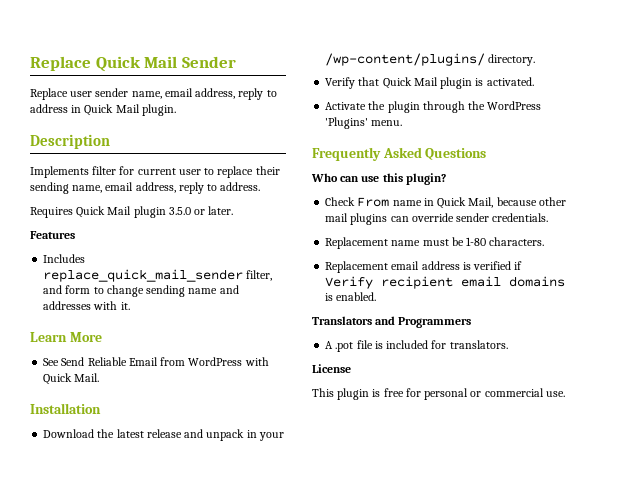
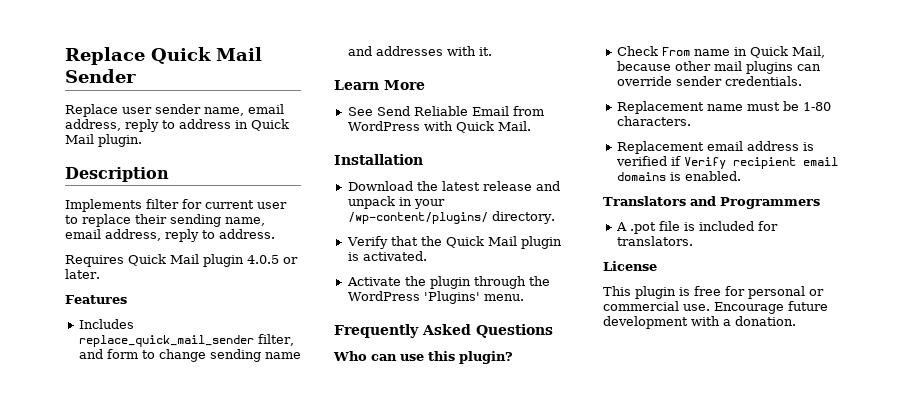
- Requires Quick Mail plugin 3.5.0 or later.
+ Requires Quick Mail plugin 4.0.5 or later.
- Verify that Quick Mail plugin is activated.
+ Verify that the Quick Mail plugin is activated.
+ Encourage future development with a donation.

